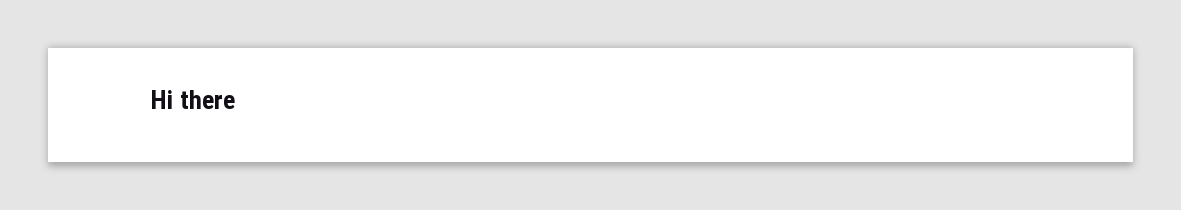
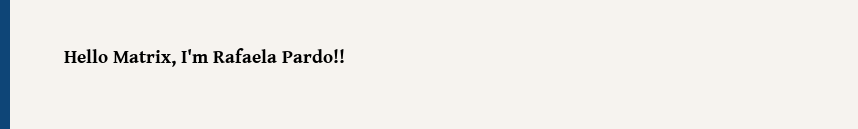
- Hi there
+ Hello Matrix, I'm Rafaela Pardo!!

